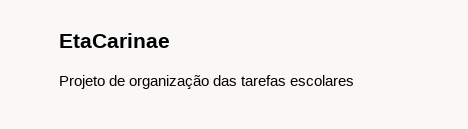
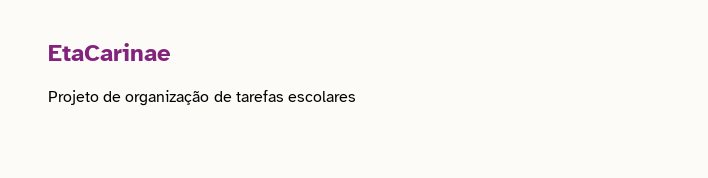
- Projeto de organização das tarefas escolares
+ Projeto de organização de tarefas escolares

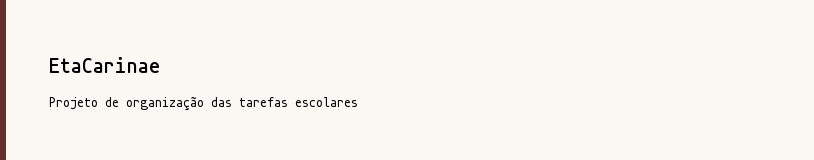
- Projeto de organização de tarefas escolares
+ Projeto de organização das tarefas escolares

